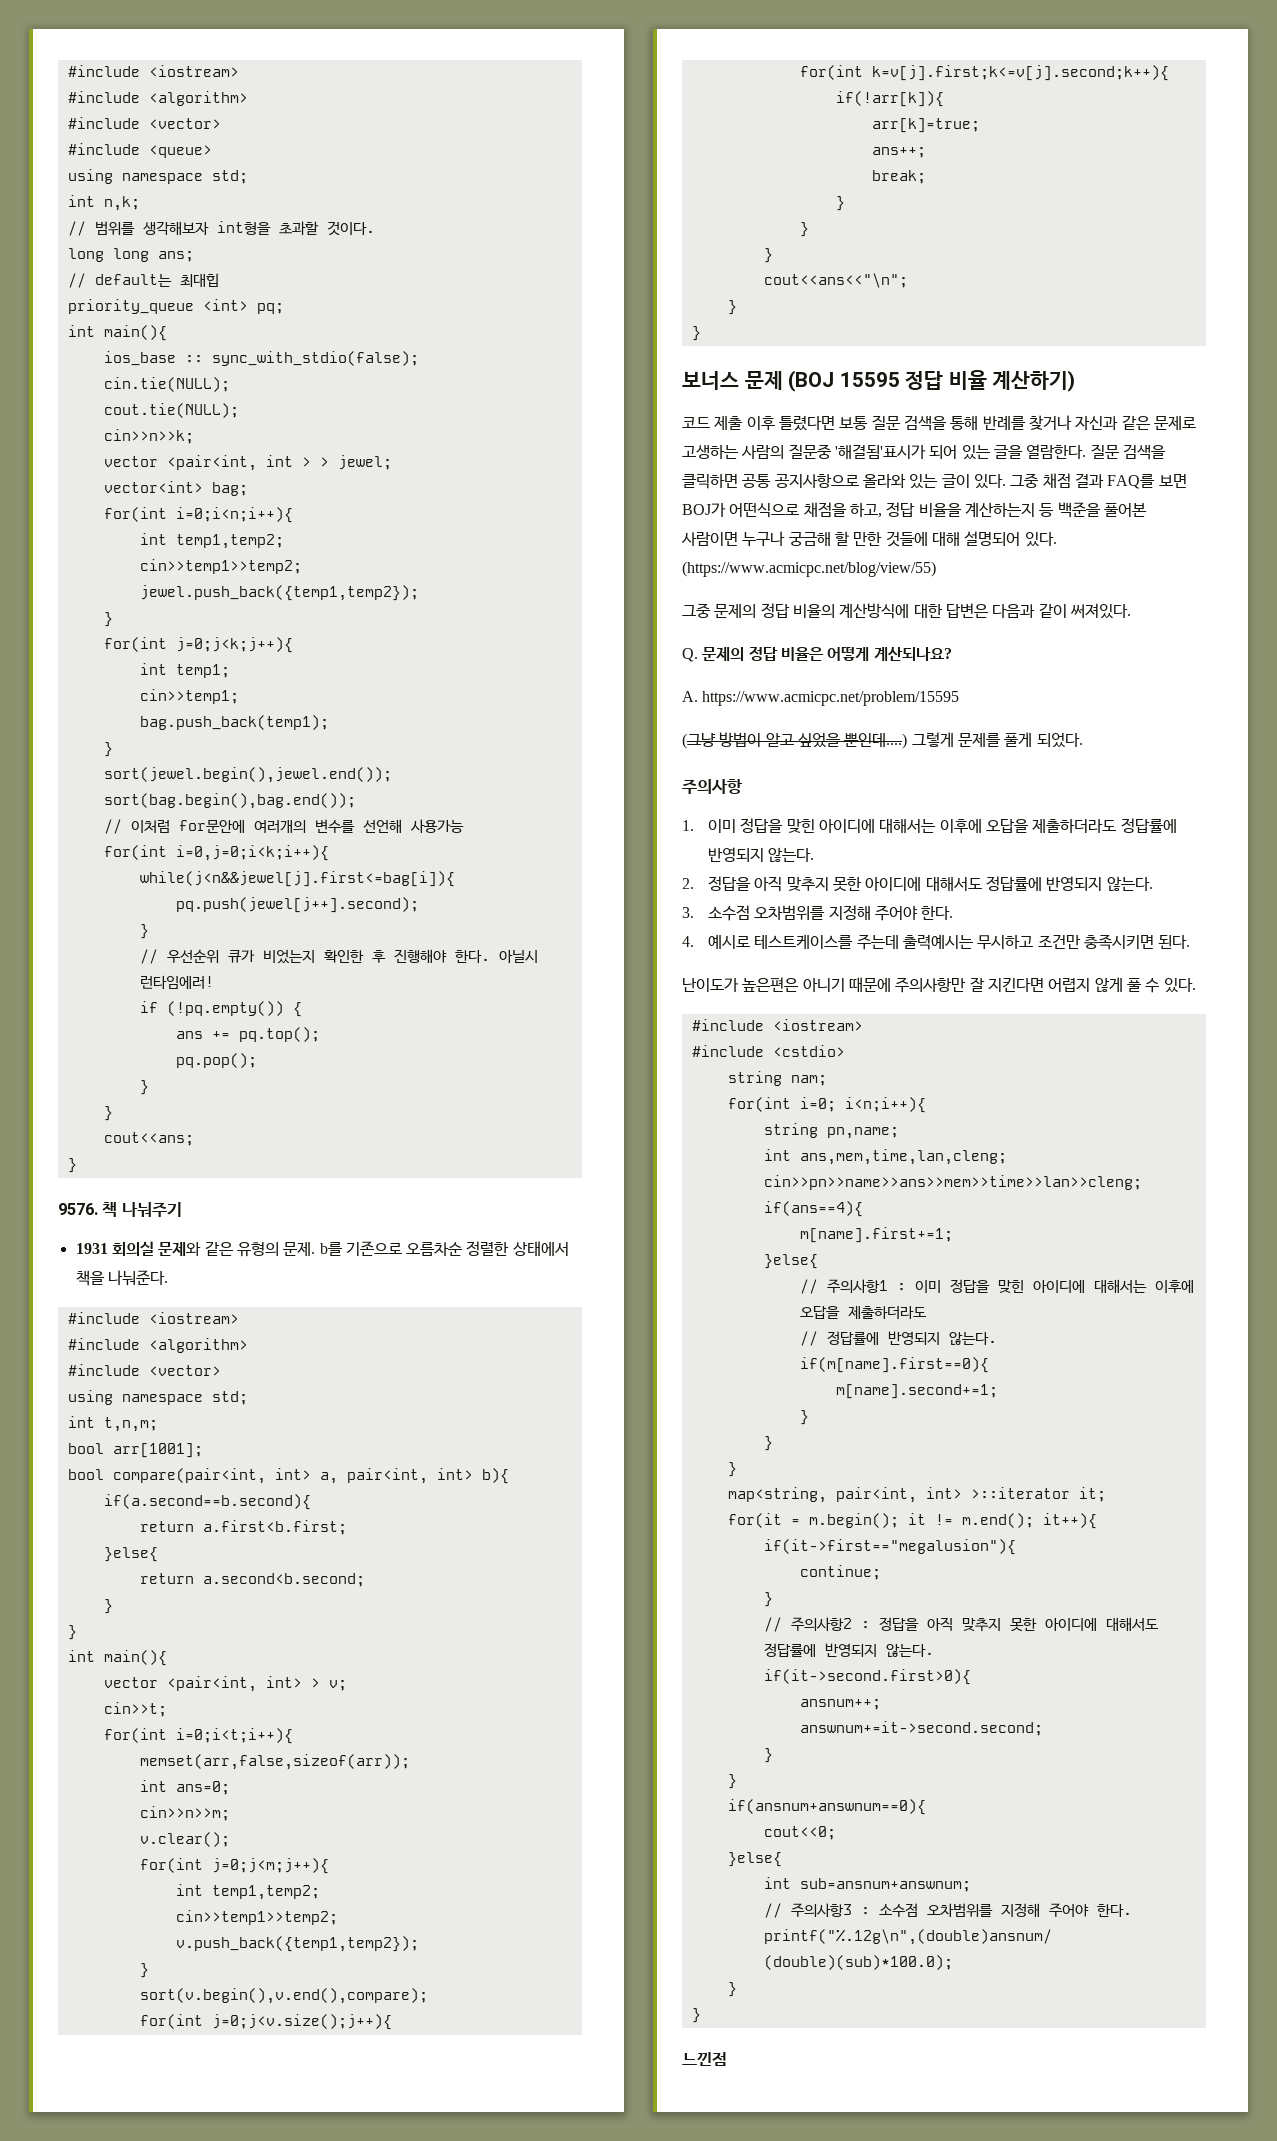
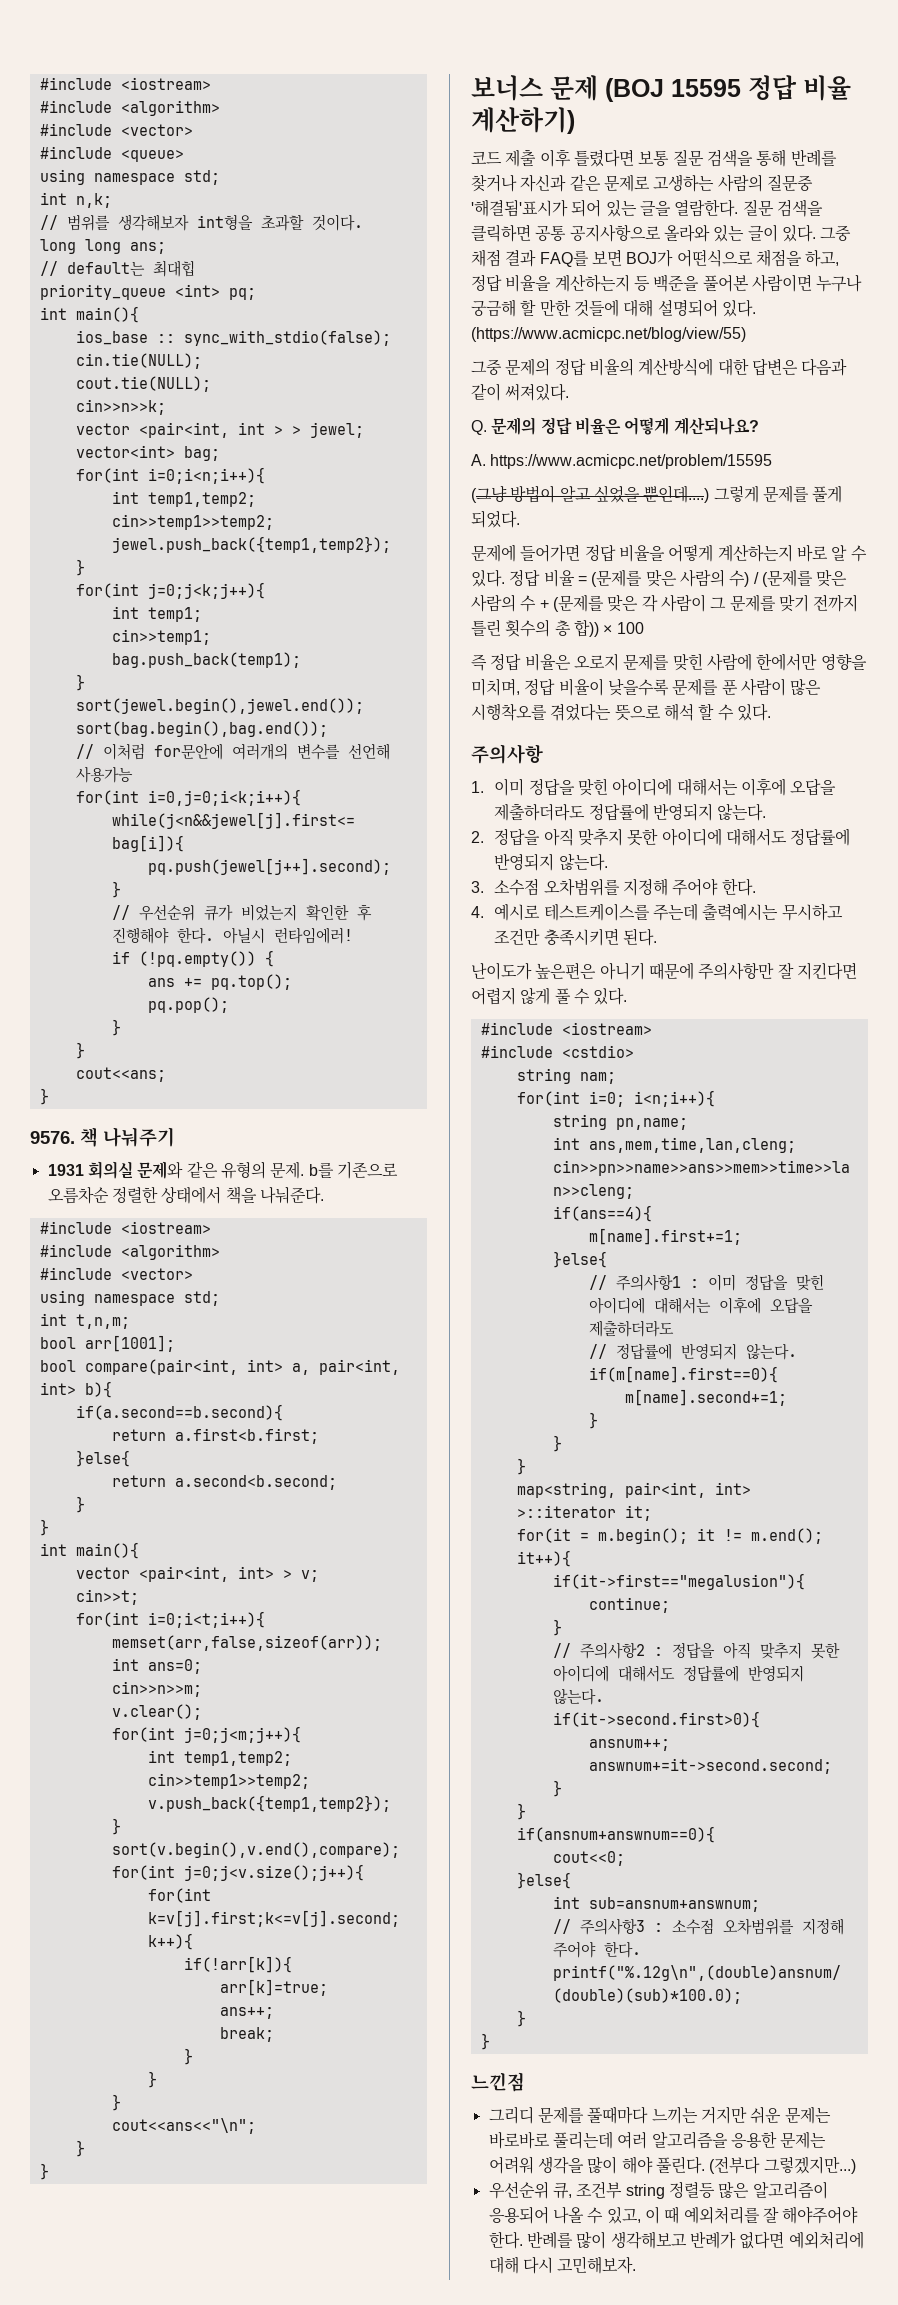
+ 문제에 들어가면 정답 비율을 어떻게 계산하는지 바로 알 수 있다. 정답 비율 = (문제를 맞은 사람의 수) / (문제를 맞은 사람의 수 + (문제를 맞은 각 사람이 그 문제를 맞기 전까지 틀린 횟수의 총 합)) × 100
+ 즉 정답 비율은 오로지 문제를 맞힌 사람에 한에서만 영향을 미치며, 정답 비율이 낮을수록 문제를 푼 사람이 많은 시행착오를 겪었다는 뜻으로 해석 할 수 있다.
+ 그리디 문제를 풀때마다 느끼는 거지만 쉬운 문제는 바로바로 풀리는데 여러 알고리즘을 응용한 문제는 어려워 생각을 많이 해야 풀린다. (전부다 그렇겠지만...)
+ 우선순위 큐, 조건부 string 정렬등 많은 알고리즘이 응용되어 나올 수 있고, 이 때 예외처리를 잘 해야주어야 한다. 반례를 많이 생각해보고 반례가 없다면 예외처리에 대해 다시 고민해보자.

